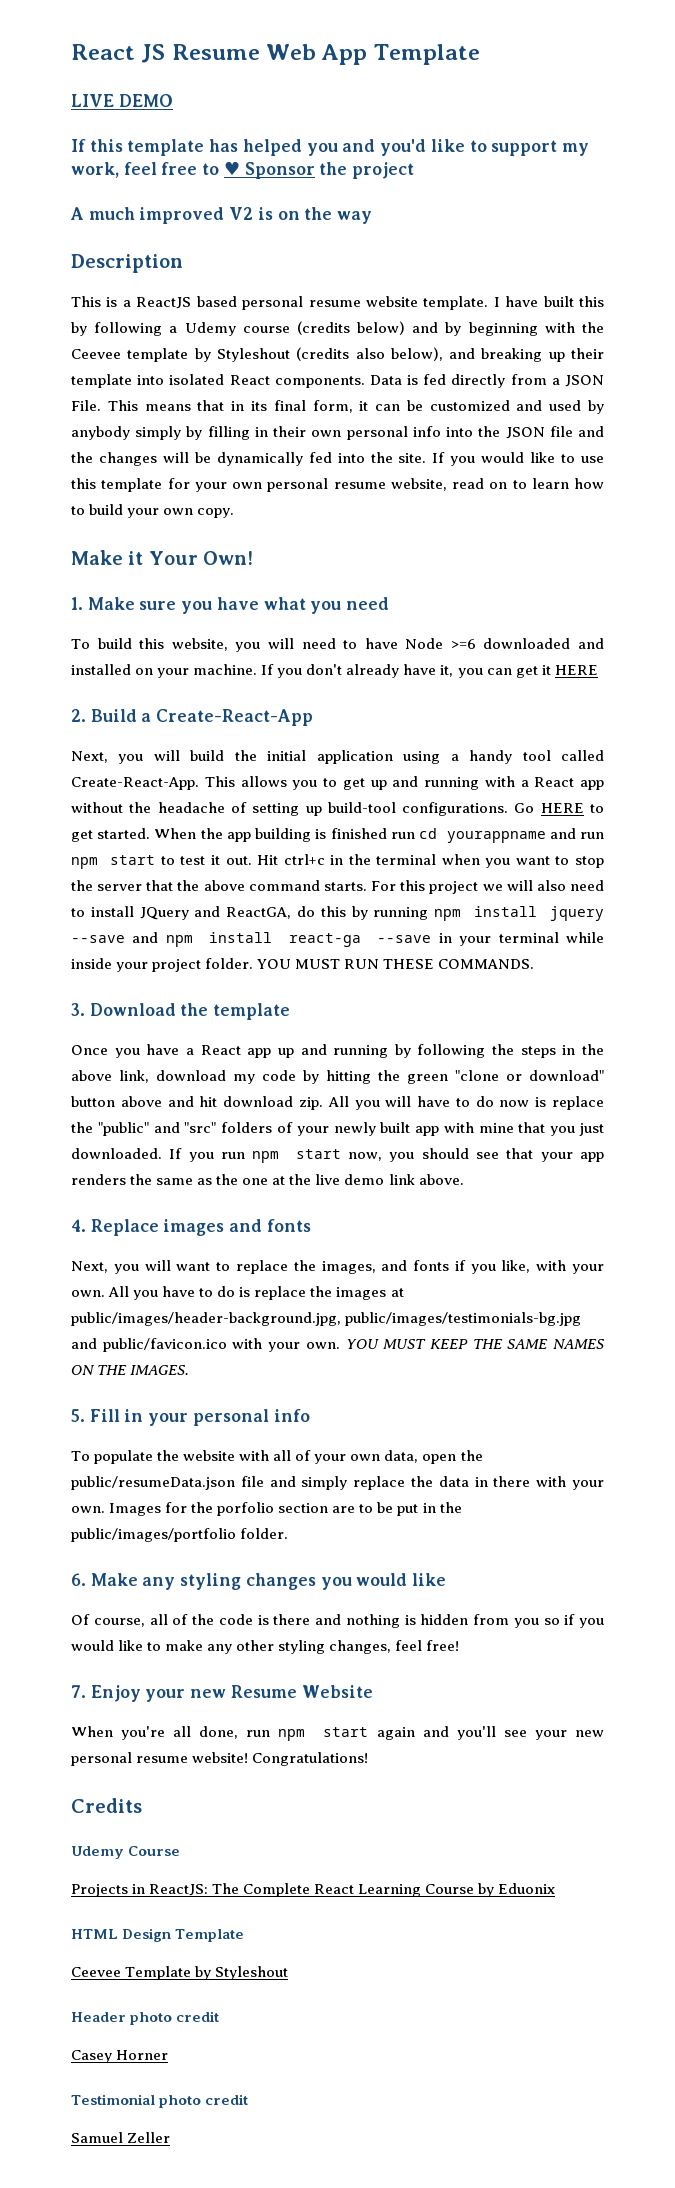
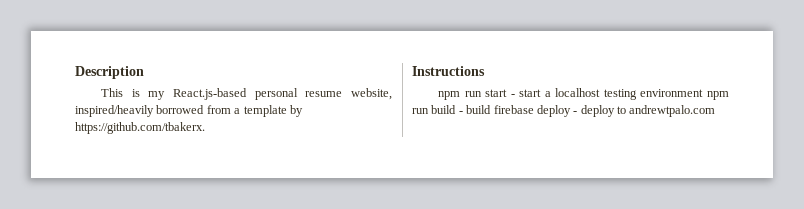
- React JS Resume Web App Template
- LIVE DEMO
- If this template has helped you and you'd like to support my work, feel free to ♥ Sponsor the project
- A much improved V2 is on the way
  Description
- This is a ReactJS based personal resume website template. I have built this by following a Udemy course (credits below) and by beginning with the Ceevee template by Styleshout (credits also below), and breaking up their template into isolated React components. Data is fed directly from a JSON File. This means that in its final form, it can be customized and used by anybody simply by filling in their own personal info into the JSON file and the changes will be dynamically fed into the site. If you would like to use this template for your own personal resume website, read on to learn how to build your own copy.
- Make it Your Own!
- 1. Make sure you have what you need
- To build this website, you will need to have Node >=6 downloaded and installed on your machine. If you don't already have it, you can get it HERE
- 2. Build a Create-React-App
- Next, you will build the initial application using a handy tool called Create-React-App. This allows you to get up and running with a React app without the headache of setting up build-tool configurations. Go HERE to get started. When the app building is finished run cd yourappname and run npm start to test it out. Hit ctrl+c in the terminal when you want to stop the server that the above command starts. For this project we will also need to install JQuery and ReactGA, do this by running npm install jquery --save and npm install react-ga --save in your terminal while inside your project folder. YOU MUST RUN THESE COMMANDS.
- 3. Download the template
- Once you have a React app up and running by following the steps in the above link, download my code by hitting the green "clone or download" button above and hit download zip. All you will have to do now is replace the "public" and "src" folders of your newly built app with mine that you just downloaded. If you run npm start now, you should see that your app renders the same as the one at the live demo link above.
- 4. Replace images and fonts
- Next, you will want to replace the images, and fonts if you like, with your own. All you have to do is replace the images at public/images/header-background.jpg, public/images/testimonials-bg.jpg and public/favicon.ico with your own. YOU MUST KEEP THE SAME NAMES ON THE IMAGES.
- 5. Fill in your personal info
- To populate the website with all of your own data, open the public/resumeData.json file and simply replace the data in there with your own. Images for the porfolio section are to be put in the public/images/portfolio folder.
- 6. Make any styling changes you would like
- Of course, all of the code is there and nothing is hidden from you so if you would like to make any other styling changes, feel free!
- 7. Enjoy your new Resume Website
- When you're all done, run npm start again and you'll see your new personal resume website! Congratulations!
- Credits
- Udemy Course
- Projects in ReactJS: The Complete React Learning Course by Eduonix
- HTML Design Template
- Ceevee Template by Styleshout
- Header photo credit
- Casey Horner
- Testimonial photo credit
- Samuel Zeller
+ This is my React.js-based personal resume website, inspired/heavily borrowed from a template by https://github.com/tbakerx.
+ Instructions
+ npm run start - start a localhost testing environment npm run build - build firebase deploy - deploy to andrewtpalo.com

